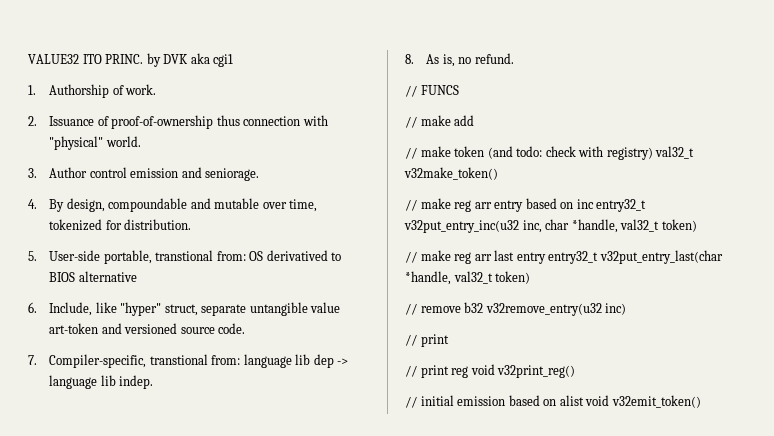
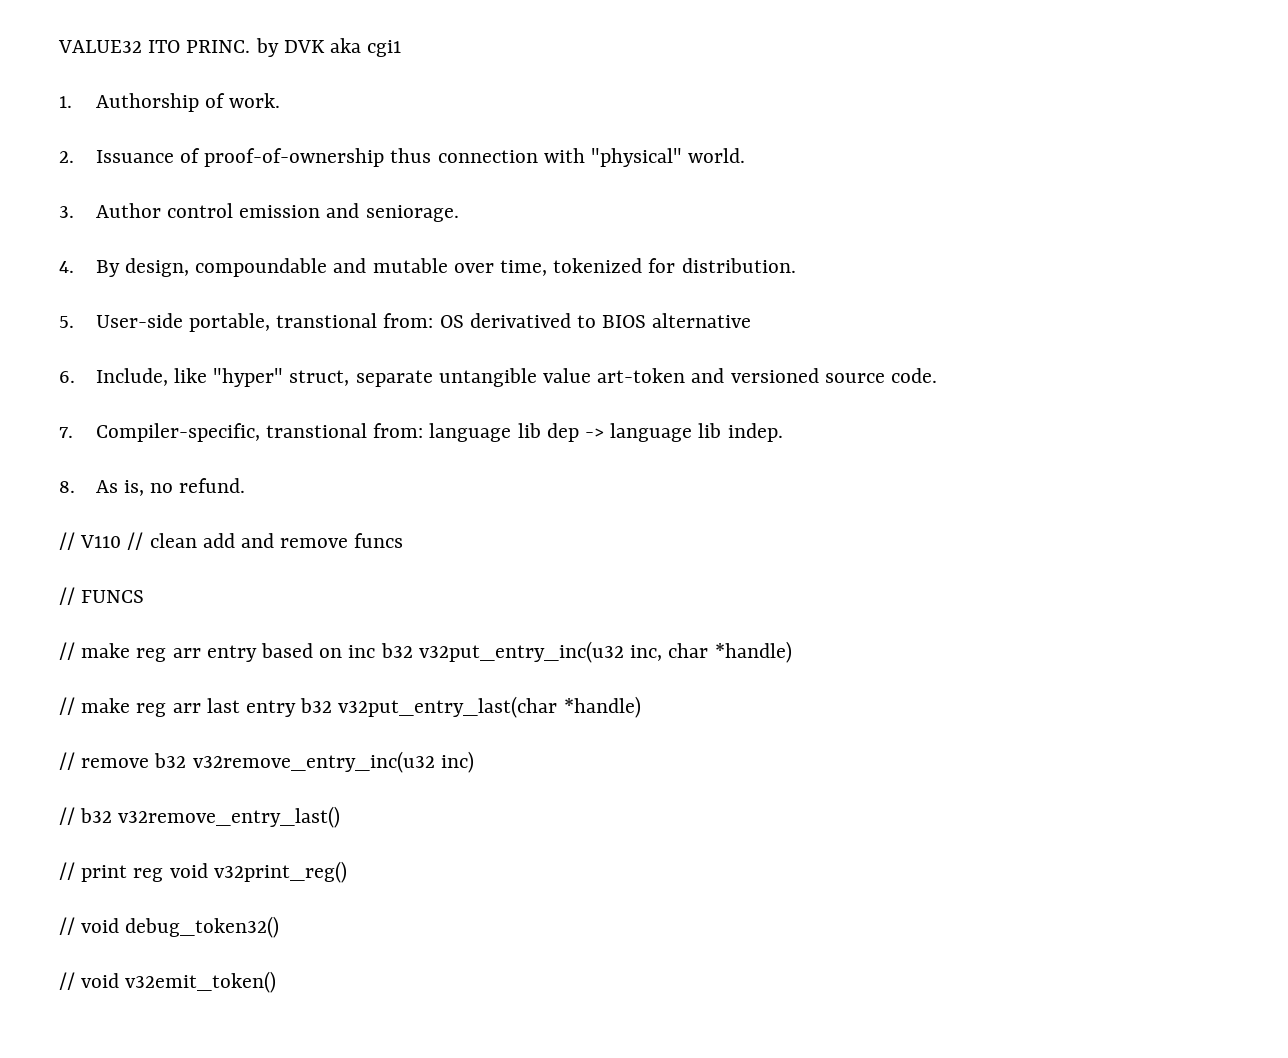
+ // V110 // clean add and remove funcs
  // FUNCS
- // make add
- // make token (and todo: check with registry) val32_t v32make_token()
- // make reg arr entry based on inc entry32_t v32put_entry_inc(u32 inc, char *handle, val32_t token)
+ // make reg arr entry based on inc b32 v32put_entry_inc(u32 inc, char *handle)
- // make reg arr last entry entry32_t v32put_entry_last(char *handle, val32_t token)
+ // make reg arr last entry b32 v32put_entry_last(char *handle)
- // remove b32 v32remove_entry(u32 inc)
- // print
+ // remove b32 v32remove_entry_inc(u32 inc)
+ // b32 v32remove_entry_last()
- // initial emission based on alist void v32emit_token()
+ // void debug_token32()
+ // void v32emit_token()

